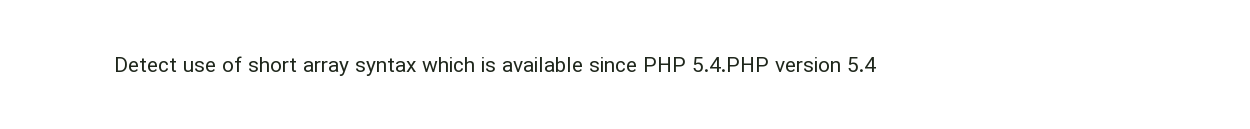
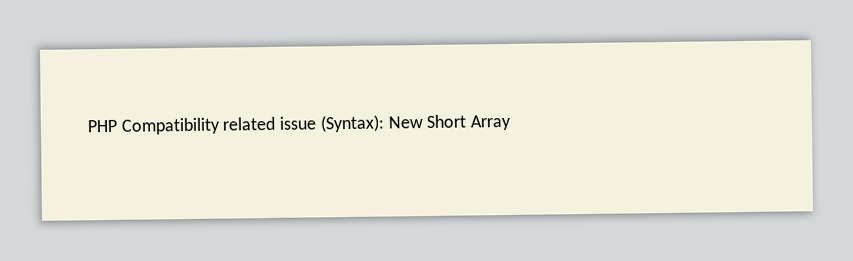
- Detect use of short array syntax which is available since PHP 5.4.PHP version 5.4
+ PHP Compatibility related issue (Syntax): New Short Array

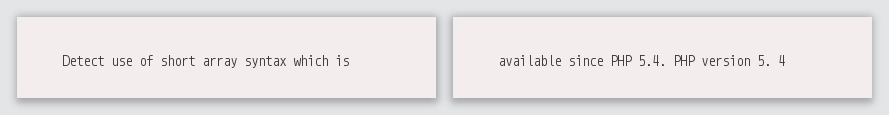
- PHP Compatibility related issue (Syntax): New Short Array
+ Detect use of short array syntax which is available since PHP 5.4. PHP version 5. 4

